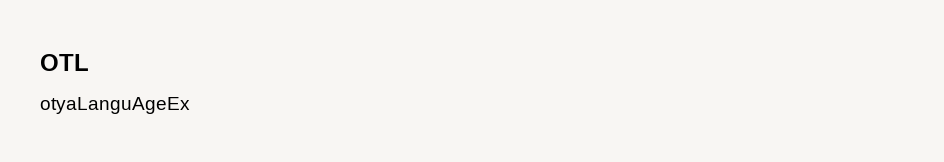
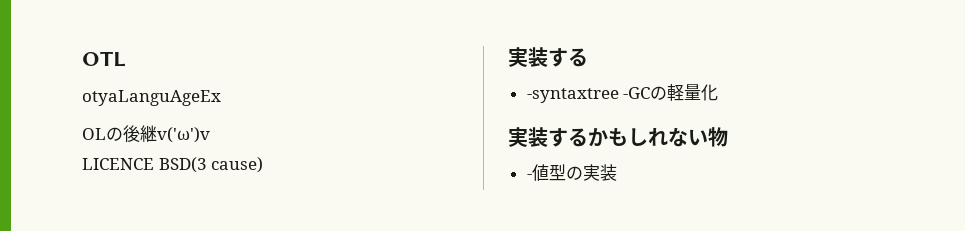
+ OLの後継v('ω')v
+ LICENCE BSD(3 cause)
+ 実装する
+ -syntaxtree -GCの軽量化
+ 実装するかもしれない物
+ -値型の実装

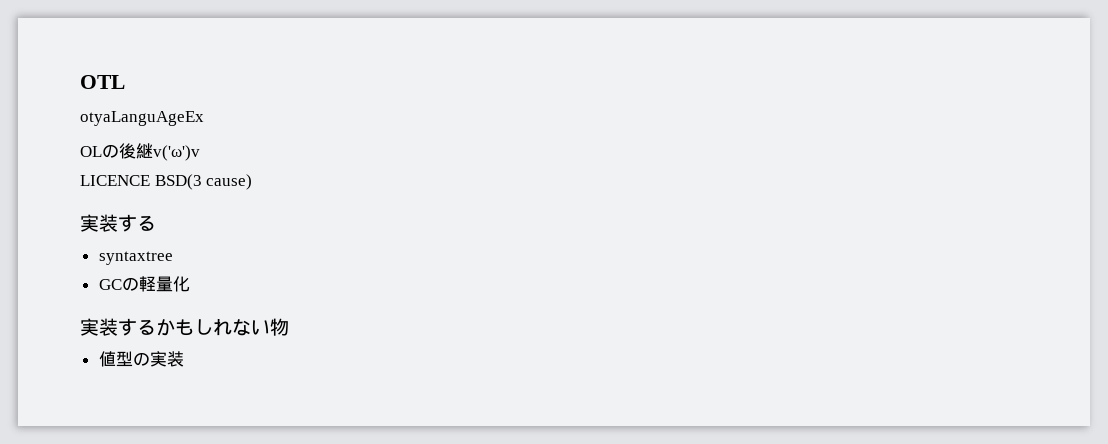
- -syntaxtree -GCの軽量化
+ syntaxtree
+ GCの軽量化
- -値型の実装
+ 値型の実装

